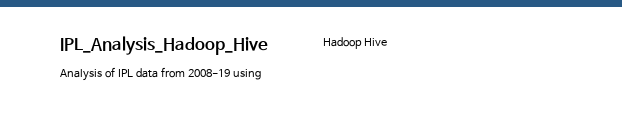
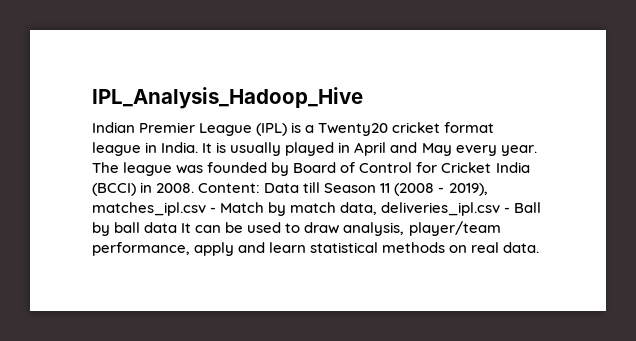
- Analysis of IPL data from 2008-19 using Hadoop Hive
+ Indian Premier League (IPL) is a Twenty20 cricket format league in India. It is usually played in April and May every year. The league was founded by Board of Control for Cricket India (BCCI) in 2008. Content: Data till Season 11 (2008 - 2019), matches_ipl.csv - Match by match data, deliveries_ipl.csv - Ball by ball data It can be used to draw analysis, player/team performance, apply and learn statistical methods on real data.

